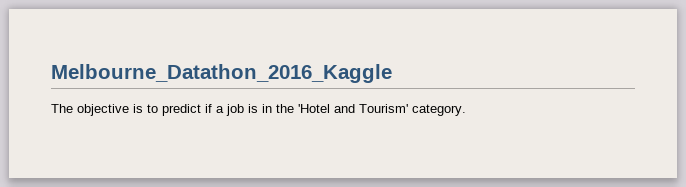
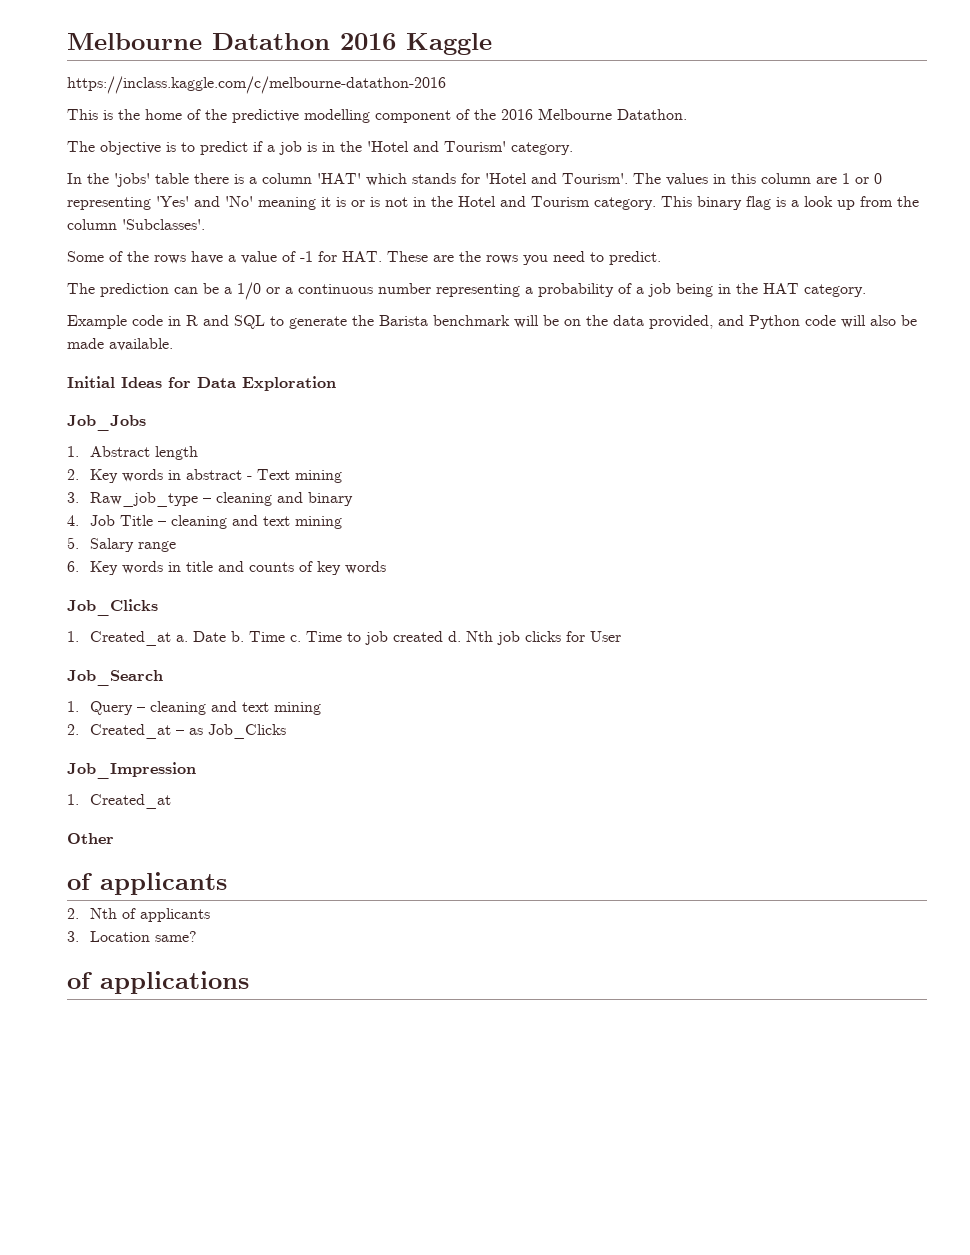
- Melbourne_Datathon_2016_Kaggle
+ Melbourne Datathon 2016 Kaggle
+ https://inclass.kaggle.com/c/melbourne-datathon-2016
+ This is the home of the predictive modelling component of the 2016 Melbourne Datathon.
+ In the 'jobs' table there is a column 'HAT' which stands for 'Hotel and Tourism'. The values in this column are 1 or 0 representing 'Yes' and 'No' meaning it is or is not in the Hotel and Tourism category. This binary flag is a look up from the column 'Subclasses'.
+ Some of the rows have a value of -1 for HAT. These are the rows you need to predict.
+ The prediction can be a 1/0 or a continuous number representing a probability of a job being in the HAT category.
+ Example code in R and SQL to generate the Barista benchmark will be on the data provided, and Python code will also be made available.
+ Initial Ideas for Data Exploration
+ Job_Jobs
+ 1. Abstract length
+ 2. Key words in abstract - Text mining
+ 3. Raw_job_type – cleaning and binary
+ 4. Job Title – cleaning and text mining
+ 5. Salary range
+ 6. Key words in title and counts of key words
+ Job_Clicks
+ 1. Created_at a. Date b. Time c. Time to job created d. Nth job clicks for User
+ Job_Search
+ 1. Query – cleaning and text mining
+ 2. Created_at – as Job_Clicks
+ Job_Impression
+ 1. Created_at
+ Other
+ of applicants
+ 2. Nth of applicants
+ 3. Location same?
+ of applications

